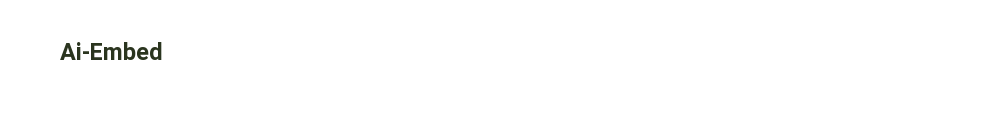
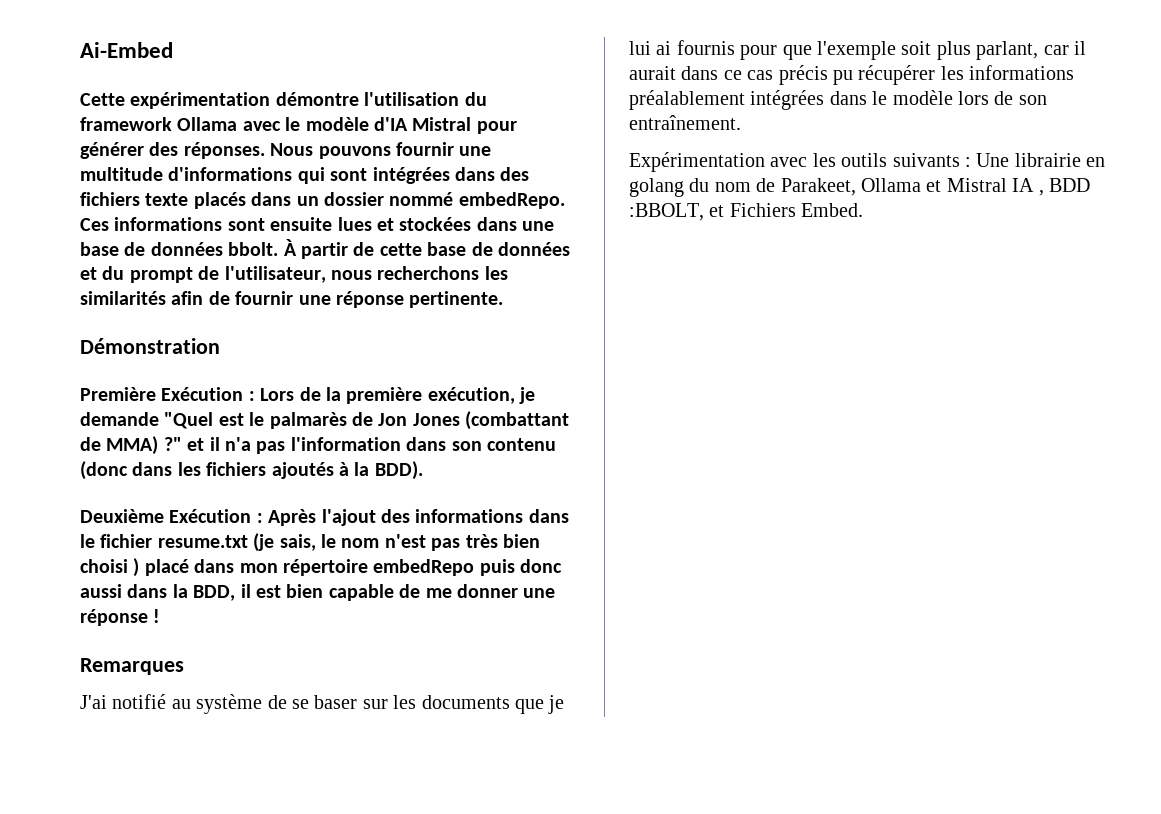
+ Cette expérimentation démontre l'utilisation du framework Ollama avec le modèle d'IA Mistral pour générer des réponses. Nous pouvons fournir une multitude d'informations qui sont intégrées dans des fichiers texte placés dans un dossier nommé embedRepo. Ces informations sont ensuite lues et stockées dans une base de données bbolt. À partir de cette base de données et du prompt de l'utilisateur, nous recherchons les similarités afin de fournir une réponse pertinente.
+ Démonstration
+ Première Exécution : Lors de la première exécution, je demande "Quel est le palmarès de Jon Jones (combattant de MMA) ?" et il n'a pas l'information dans son contenu (donc dans les fichiers ajoutés à la BDD).
+ Deuxième Exécution : Après l'ajout des informations dans le fichier resume.txt (je sais, le nom n'est pas très bien choisi ) placé dans mon répertoire embedRepo puis donc aussi dans la BDD, il est bien capable de me donner une réponse !
+ Remarques
+ J'ai notifié au système de se baser sur les documents que je lui ai fournis pour que l'exemple soit plus parlant, car il aurait dans ce cas précis pu récupérer les informations préalablement intégrées dans le modèle lors de son entraînement.
+ Expérimentation avec les outils suivants : Une librairie en golang du nom de Parakeet, Ollama et Mistral IA , BDD :BBOLT, et Fichiers Embed.

